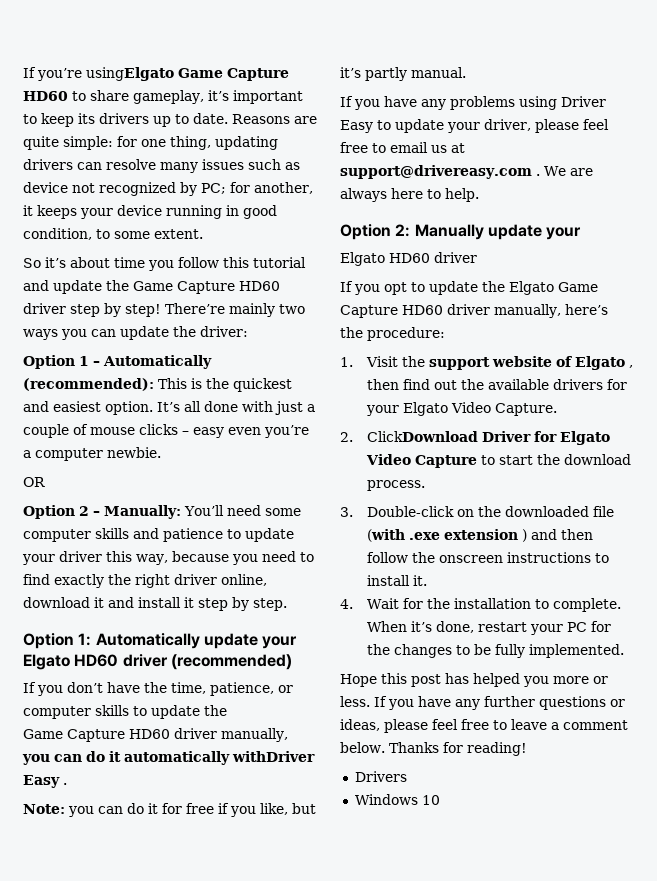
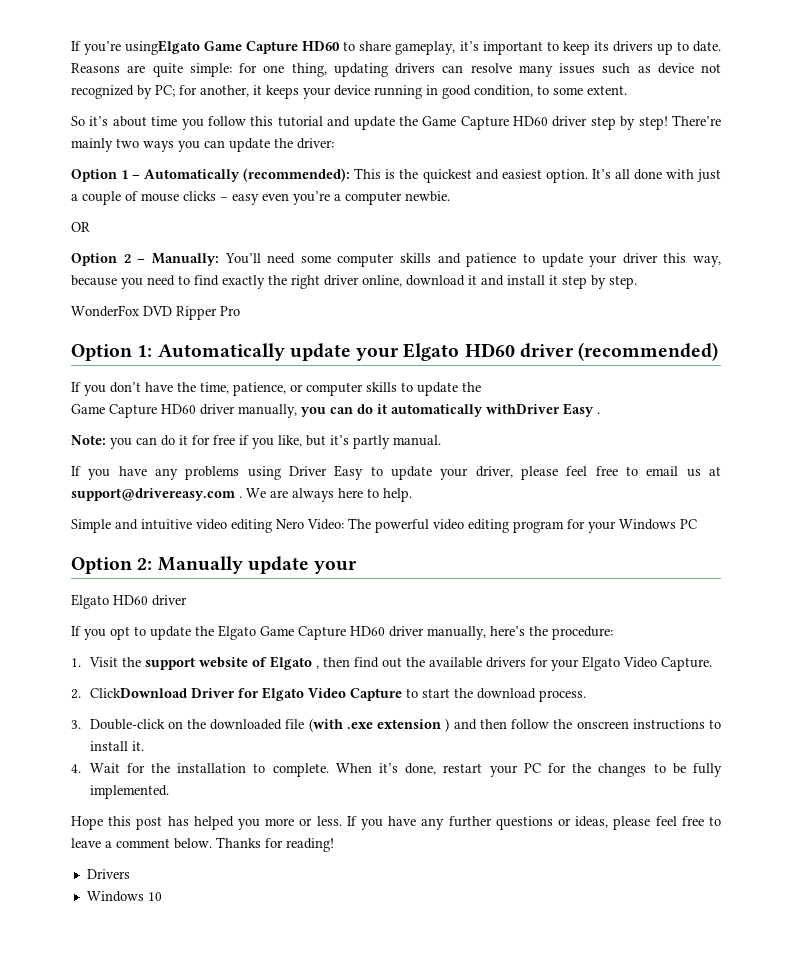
+ WonderFox DVD Ripper Pro
+ Simple and intuitive video editing Nero Video: The powerful video editing program for your Windows PC

